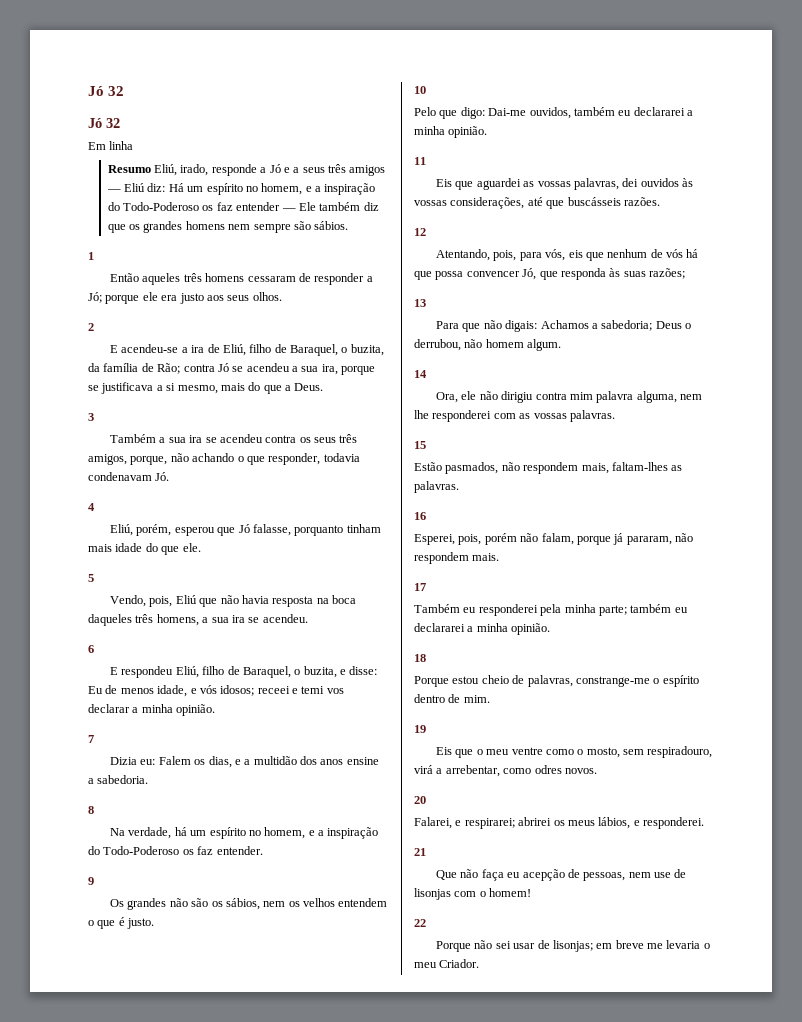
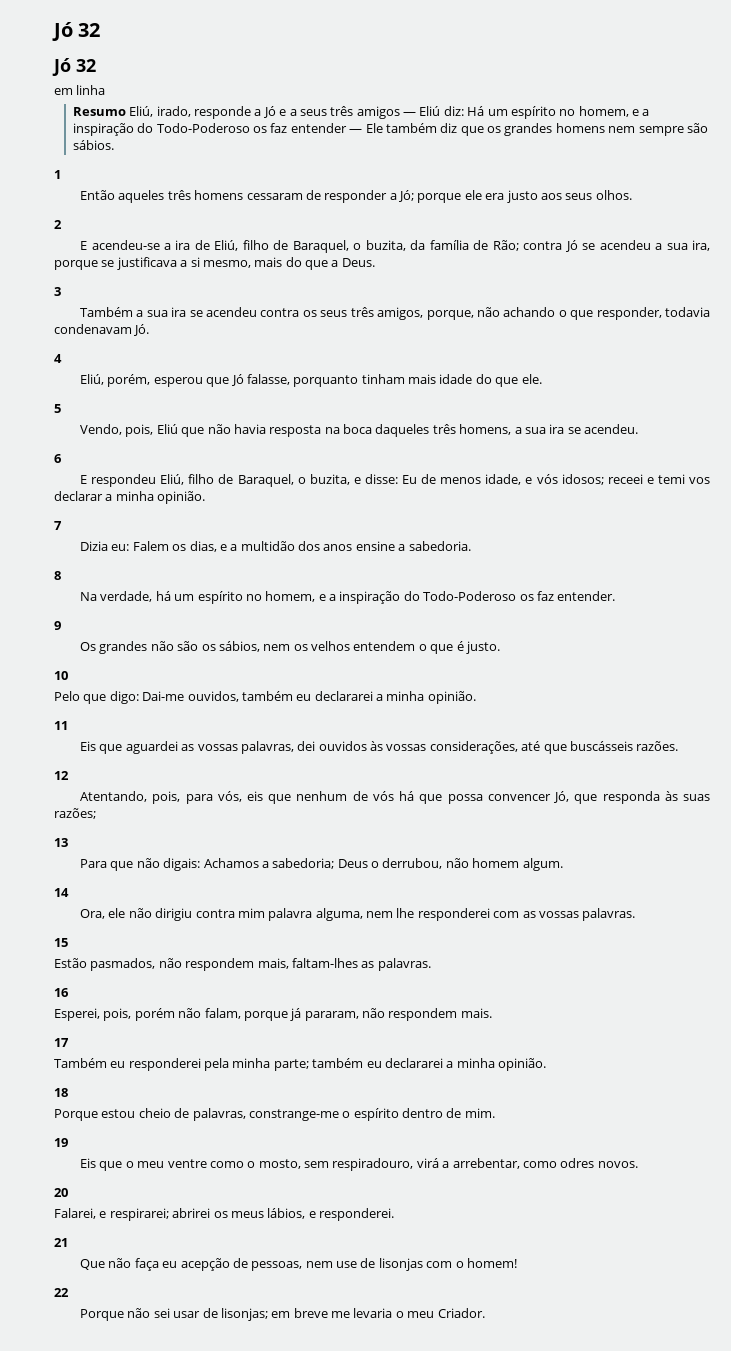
- Em linha
+ em linha

